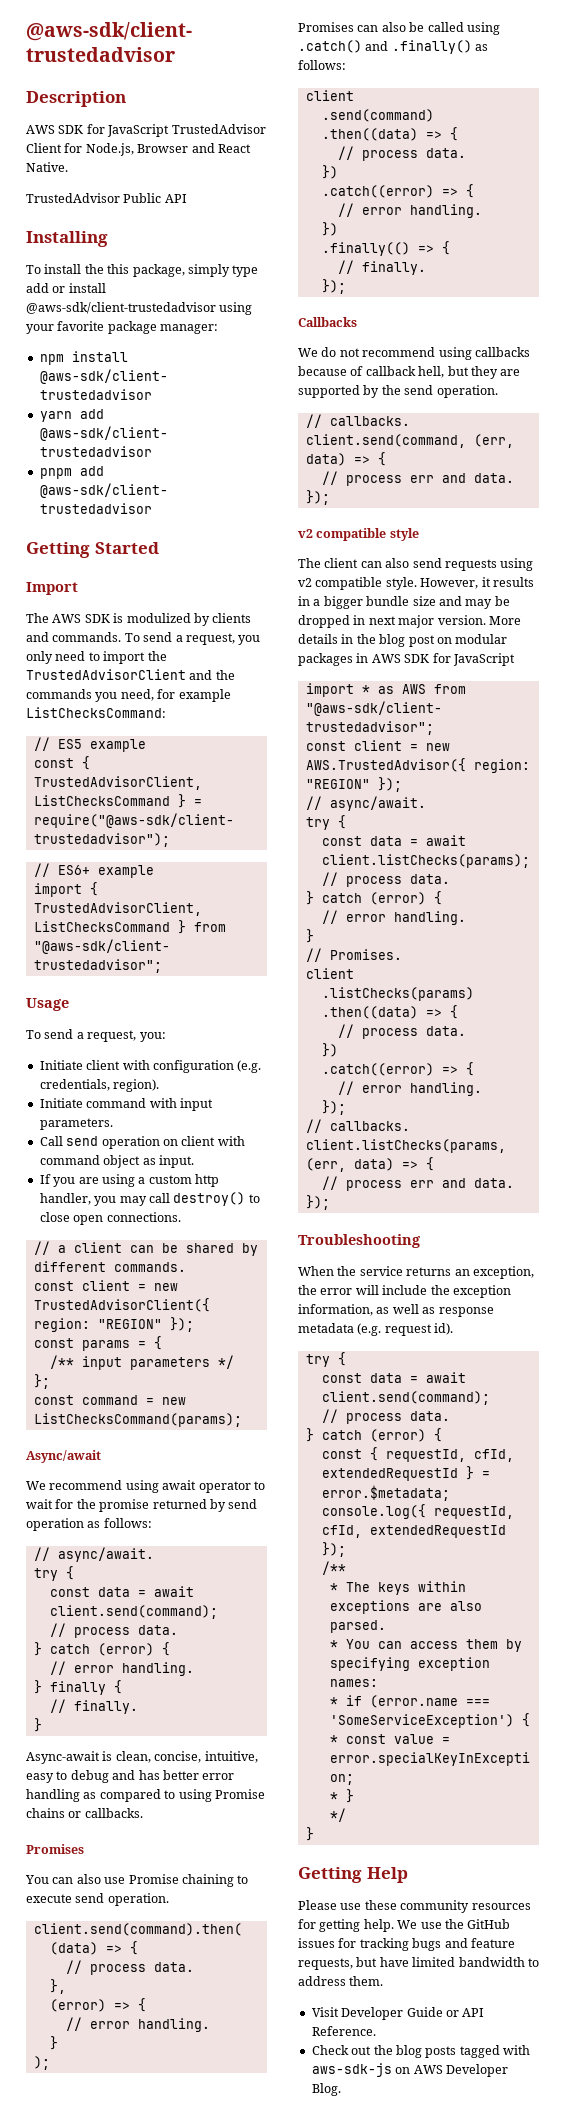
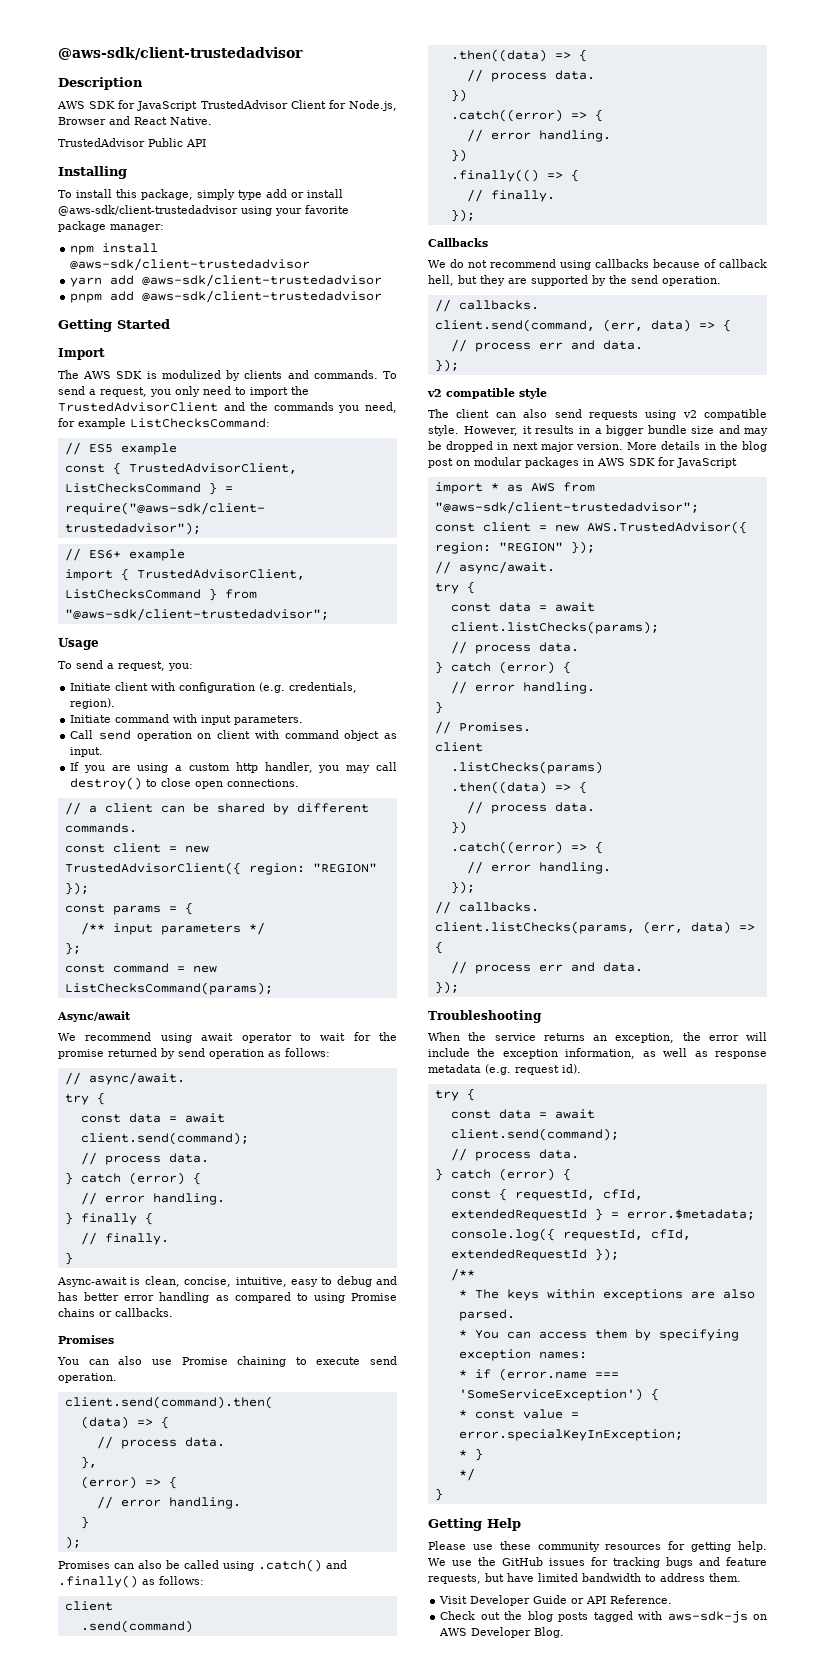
- To install the this package, simply type add or install @aws-sdk/client-trustedadvisor using your favorite package manager:
+ To install this package, simply type add or install @aws-sdk/client-trustedadvisor using your favorite package manager:

